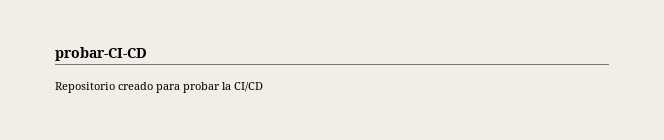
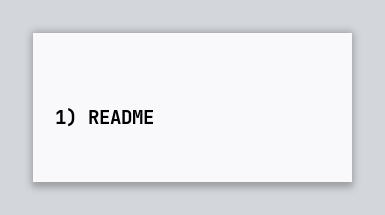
- probar-CI-CD
- Repositorio creado para probar la CI/CD
+ 1) README

